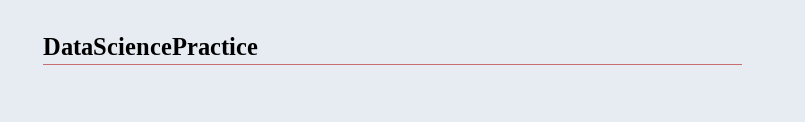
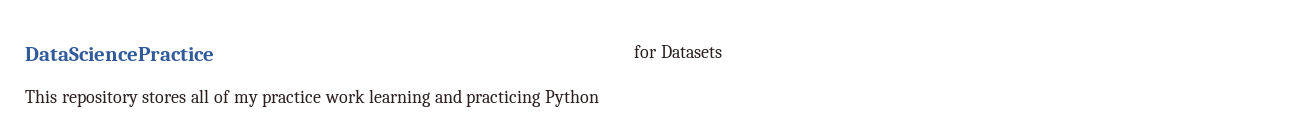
+ This repository stores all of my practice work learning and practicing Python for Datasets

